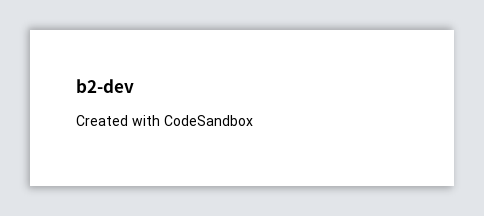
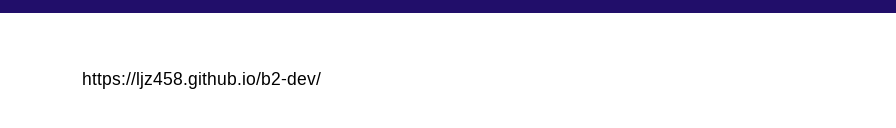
- b2-dev
- Created with CodeSandbox
+ https://ljz458.github.io/b2-dev/

